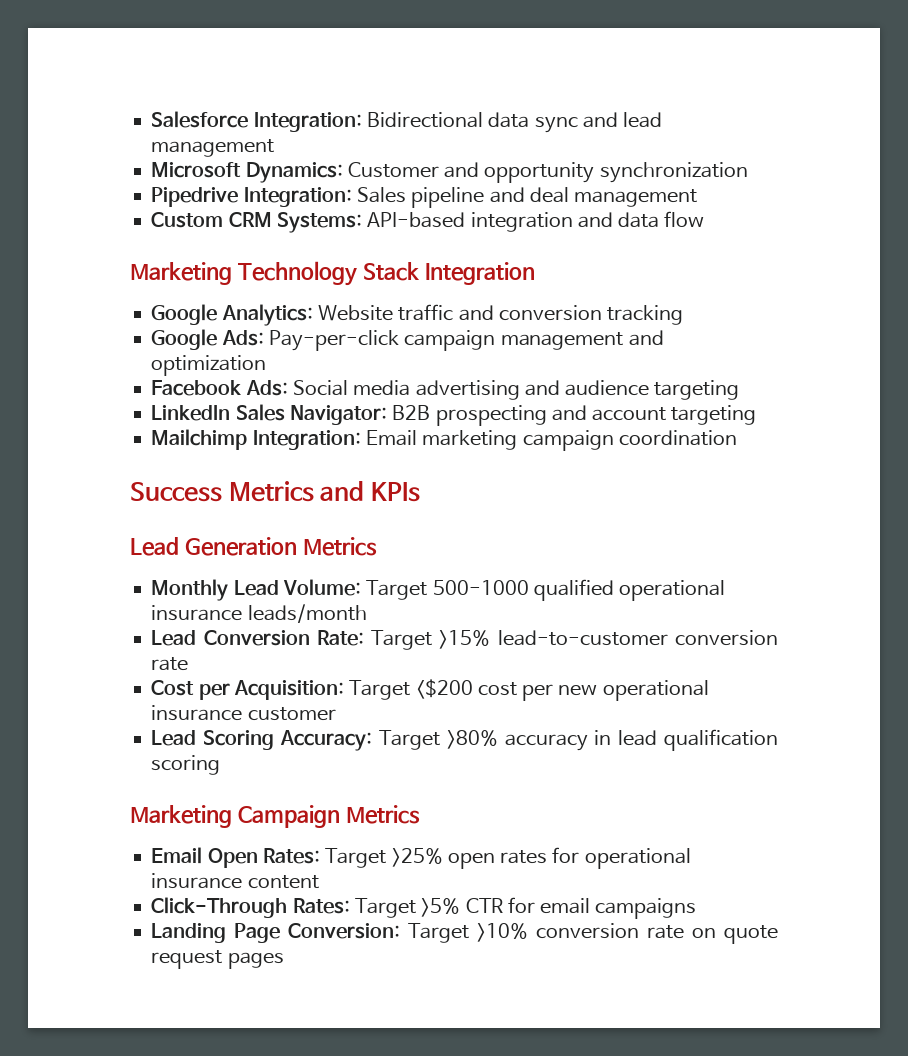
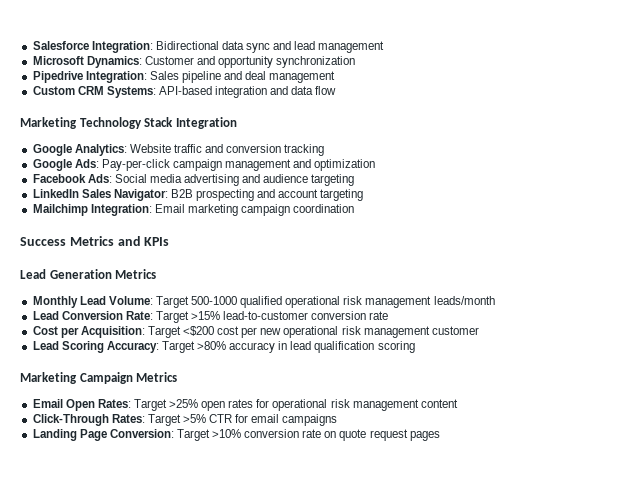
- Monthly Lead Volume: Target 500-1000 qualified operational insurance leads/month
+ Monthly Lead Volume: Target 500-1000 qualified operational risk management leads/month
- Cost per Acquisition: Target <$200 cost per new operational insurance customer
+ Cost per Acquisition: Target <$200 cost per new operational risk management customer
- Email Open Rates: Target >25% open rates for operational insurance content
+ Email Open Rates: Target >25% open rates for operational risk management content

